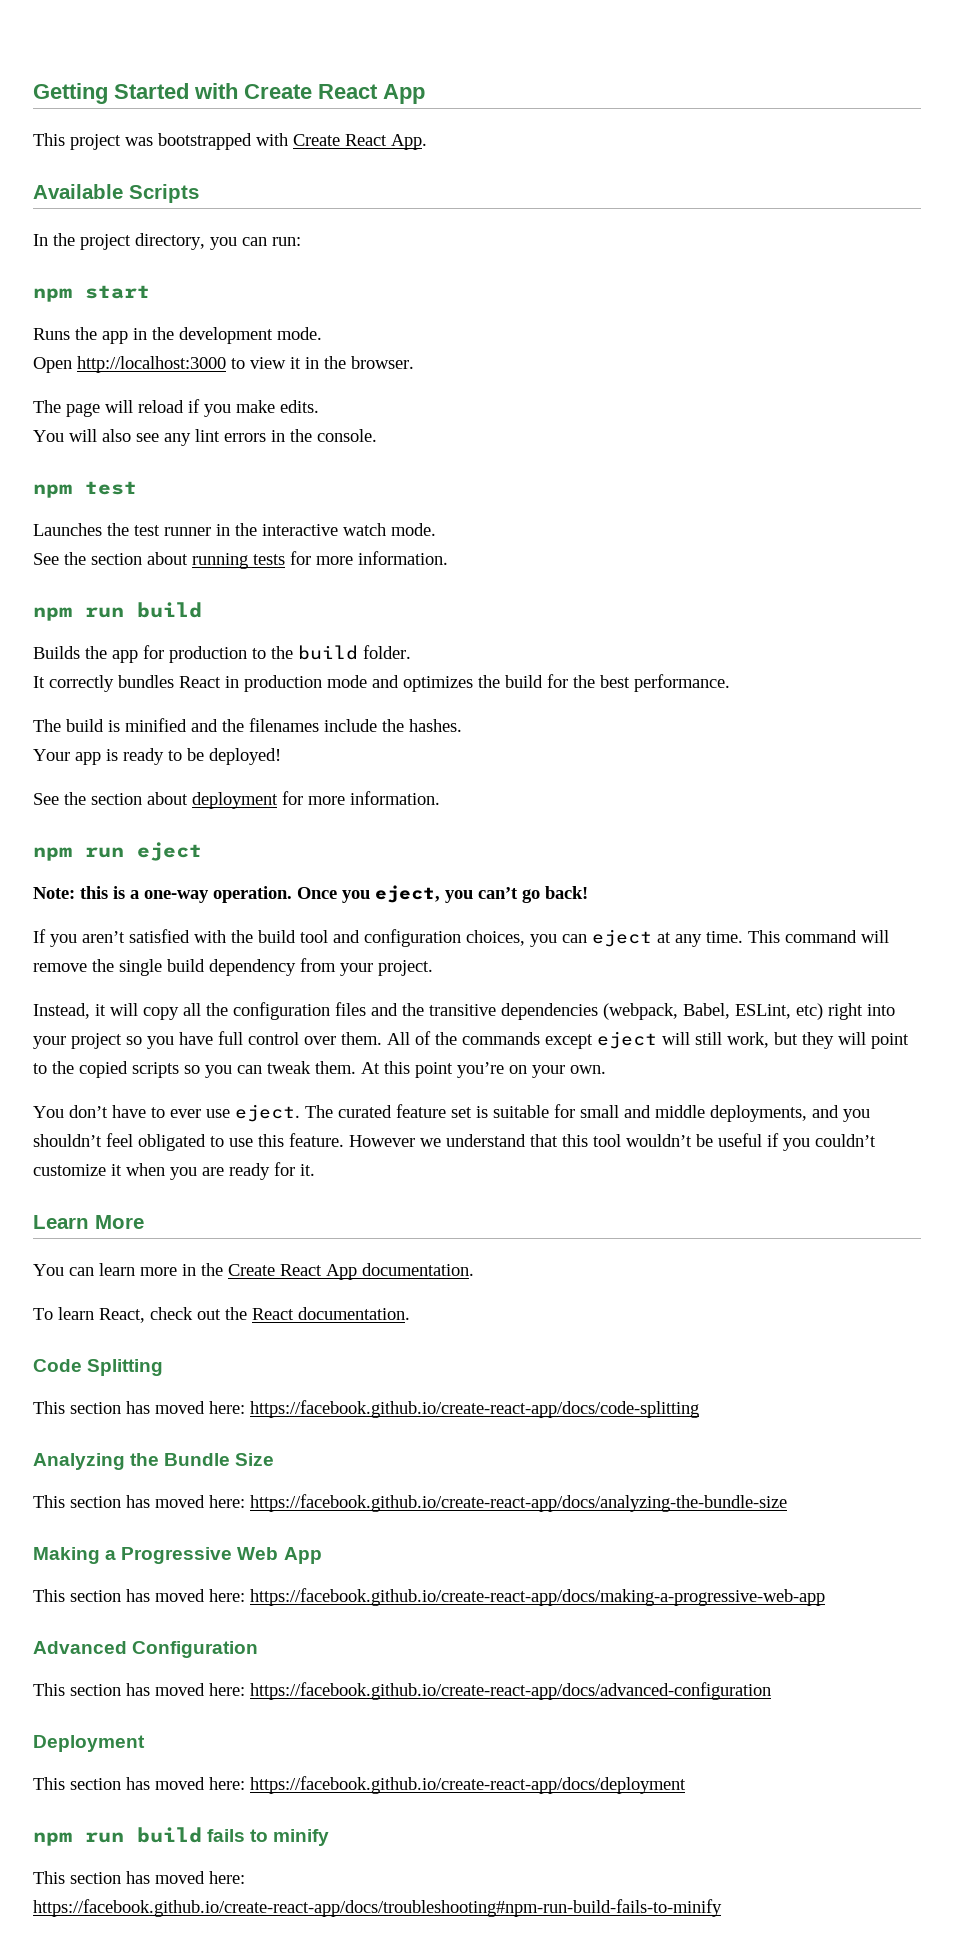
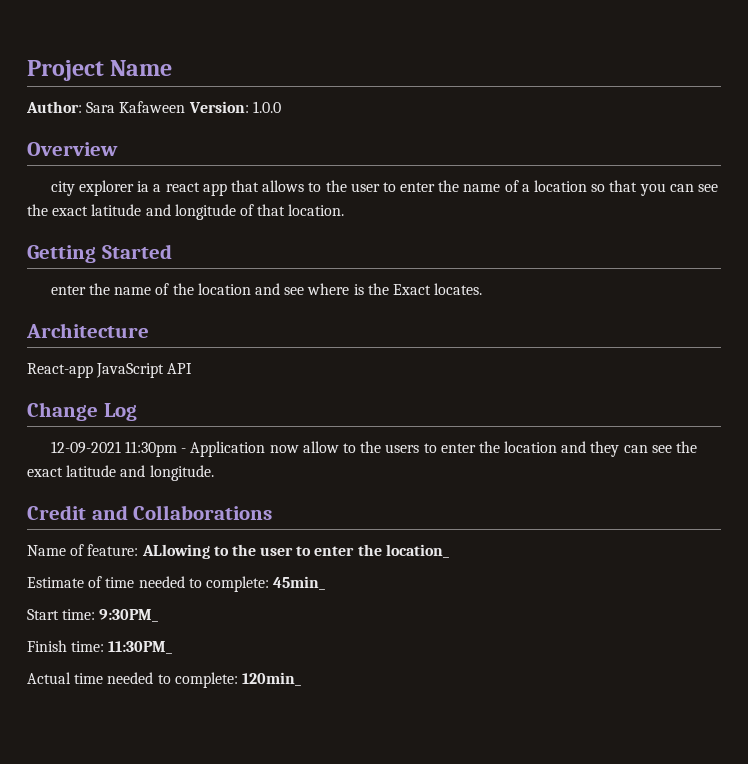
- Getting Started with Create React App
- This project was bootstrapped with Create React App.
- Available Scripts
- In the project directory, you can run:
- npm start
- Runs the app in the development mode.
- Open http://localhost:3000 to view it in the browser.
- The page will reload if you make edits.
- You will also see any lint errors in the console.
- npm test
- Launches the test runner in the interactive watch mode.
- See the section about running tests for more information.
- npm run build
- Builds the app for production to the build folder.
- It correctly bundles React in production mode and optimizes the build for the best performance.
- The build is minified and the filenames include the hashes.
- Your app is ready to be deployed!
- See the section about deployment for more information.
- npm run eject
- Note: this is a one-way operation. Once you eject, you can’t go back!
- If you aren’t satisfied with the build tool and configuration choices, you can eject at any time. This command will remove the single build dependency from your project.
- Instead, it will copy all the configuration files and the transitive dependencies (webpack, Babel, ESLint, etc) right into your project so you have full control over them. All of the commands except eject will still work, but they will point to the copied scripts so you can tweak them. At this point you’re on your own.
- You don’t have to ever use eject. The curated feature set is suitable for small and middle deployments, and you shouldn’t feel obligated to use this feature. However we understand that this tool wouldn’t be useful if you couldn’t customize it when you are ready for it.
- Learn More
- You can learn more in the Create React App documentation.
- To learn React, check out the React documentation.
- Code Splitting
- This section has moved here: https://facebook.github.io/create-react-app/docs/code-splitting
- Analyzing the Bundle Size
- This section has moved here: https://facebook.github.io/create-react-app/docs/analyzing-the-bundle-size
- Making a Progressive Web App
- This section has moved here: https://facebook.github.io/create-react-app/docs/making-a-progressive-web-app
- Advanced Configuration
- This section has moved here: https://facebook.github.io/create-react-app/docs/advanced-configuration
- Deployment
- This section has moved here: https://facebook.github.io/create-react-app/docs/deployment
- npm run build fails to minify
- This section has moved here: https://facebook.github.io/create-react-app/docs/troubleshooting#npm-run-build-fails-to-minify
+ Project Name
+ Author: Sara Kafaween Version: 1.0.0
+ Overview
+ city explorer ia a react app that allows to the user to enter the name of a location so that you can see the exact latitude and longitude of that location.
+ Getting Started
+ enter the name of the location and see where is the Exact locates.
+ Architecture
+ React-app JavaScript API
+ Change Log
+ 12-09-2021 11:30pm - Application now allow to the users to enter the location and they can see the exact latitude and longitude.
+ Credit and Collaborations
+ Name of feature: ALlowing to the user to enter the location_
+ Estimate of time needed to complete: 45min_
+ Start time: 9:30PM_
+ Finish time: 11:30PM_
+ Actual time needed to complete: 120min_

